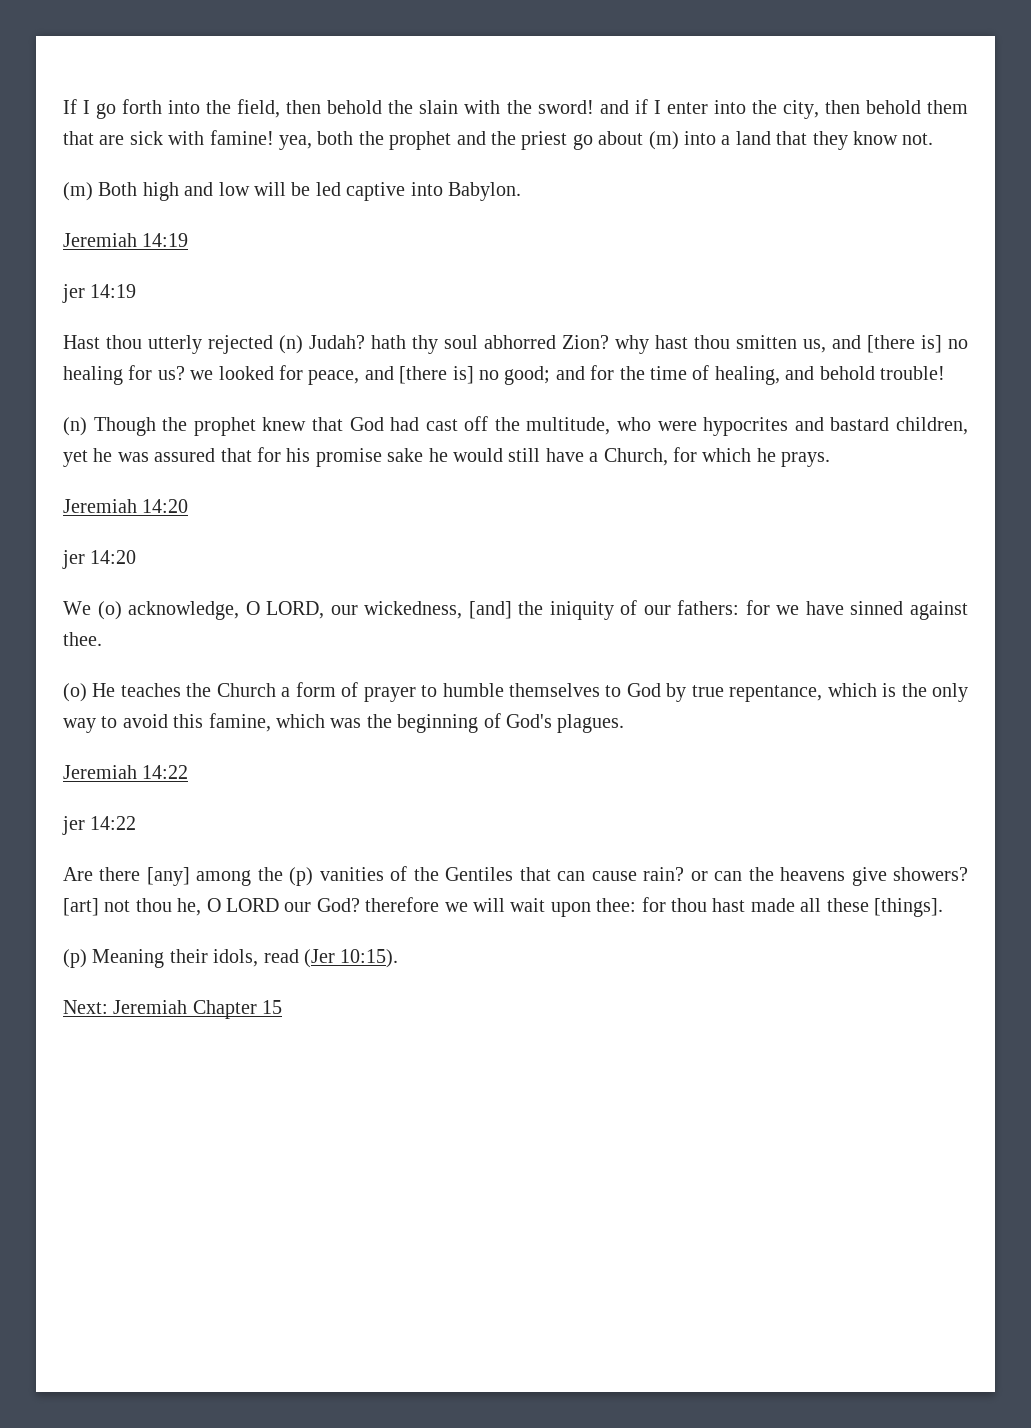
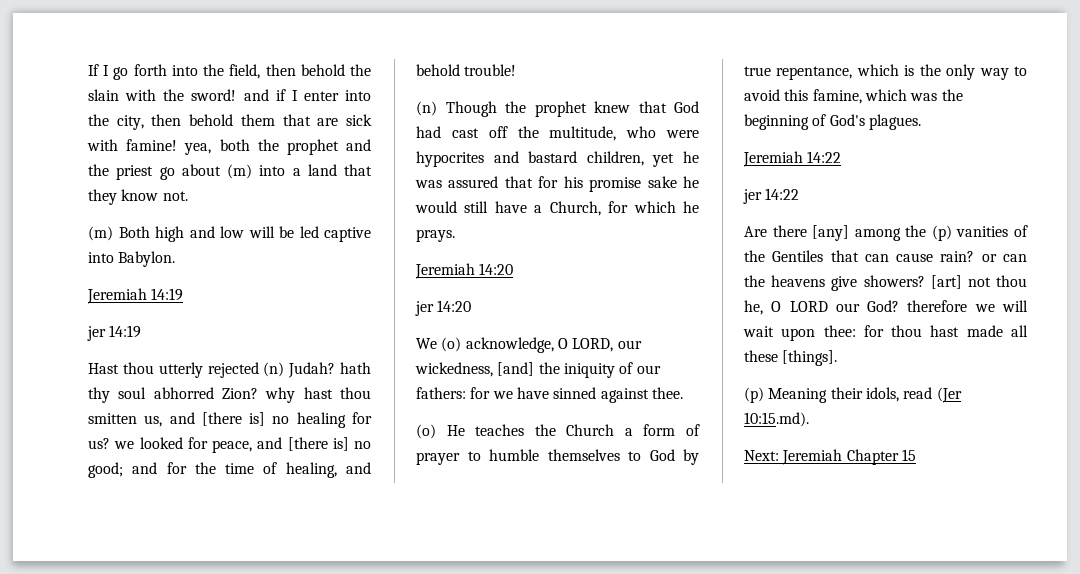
- (p) Meaning their idols, read (Jer 10:15).
+ (p) Meaning their idols, read (Jer 10:15.md).

